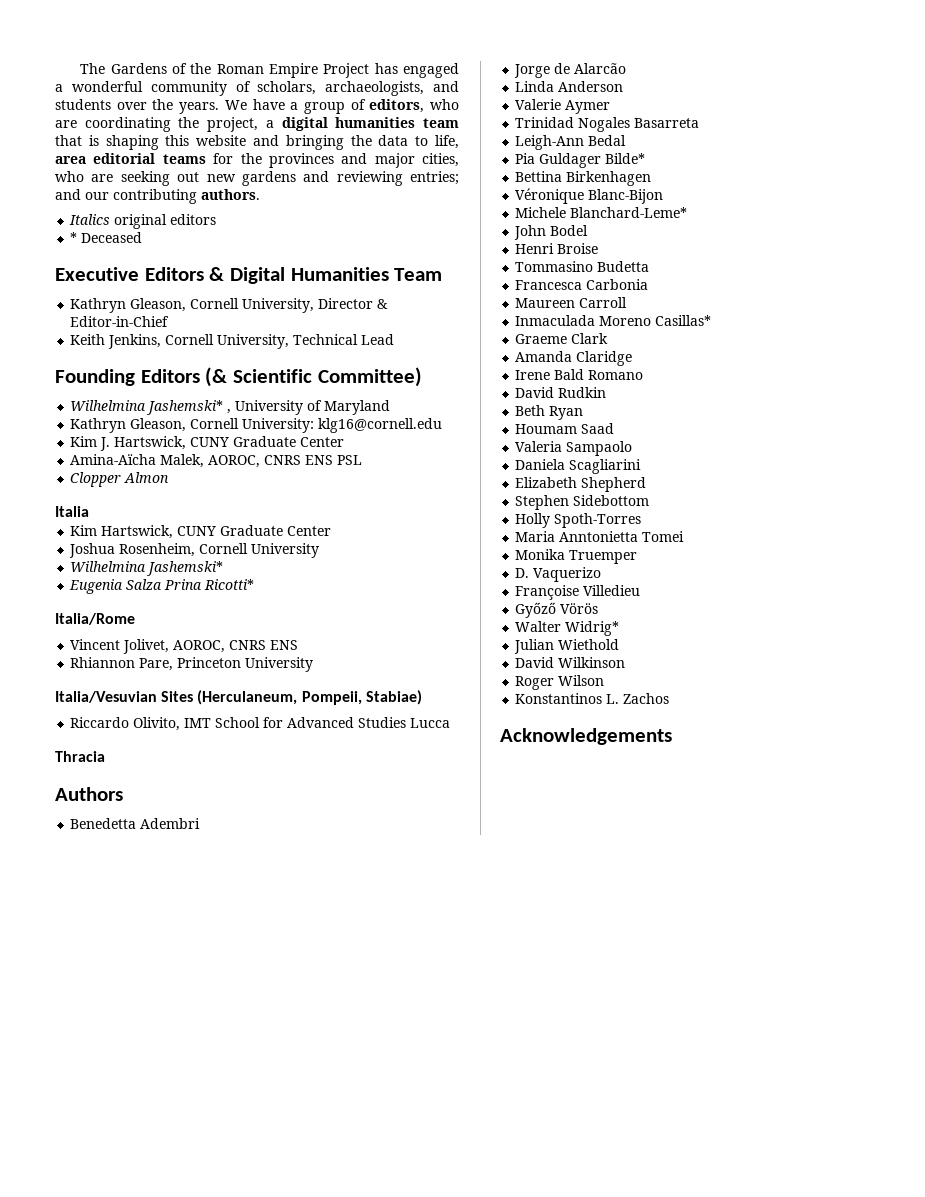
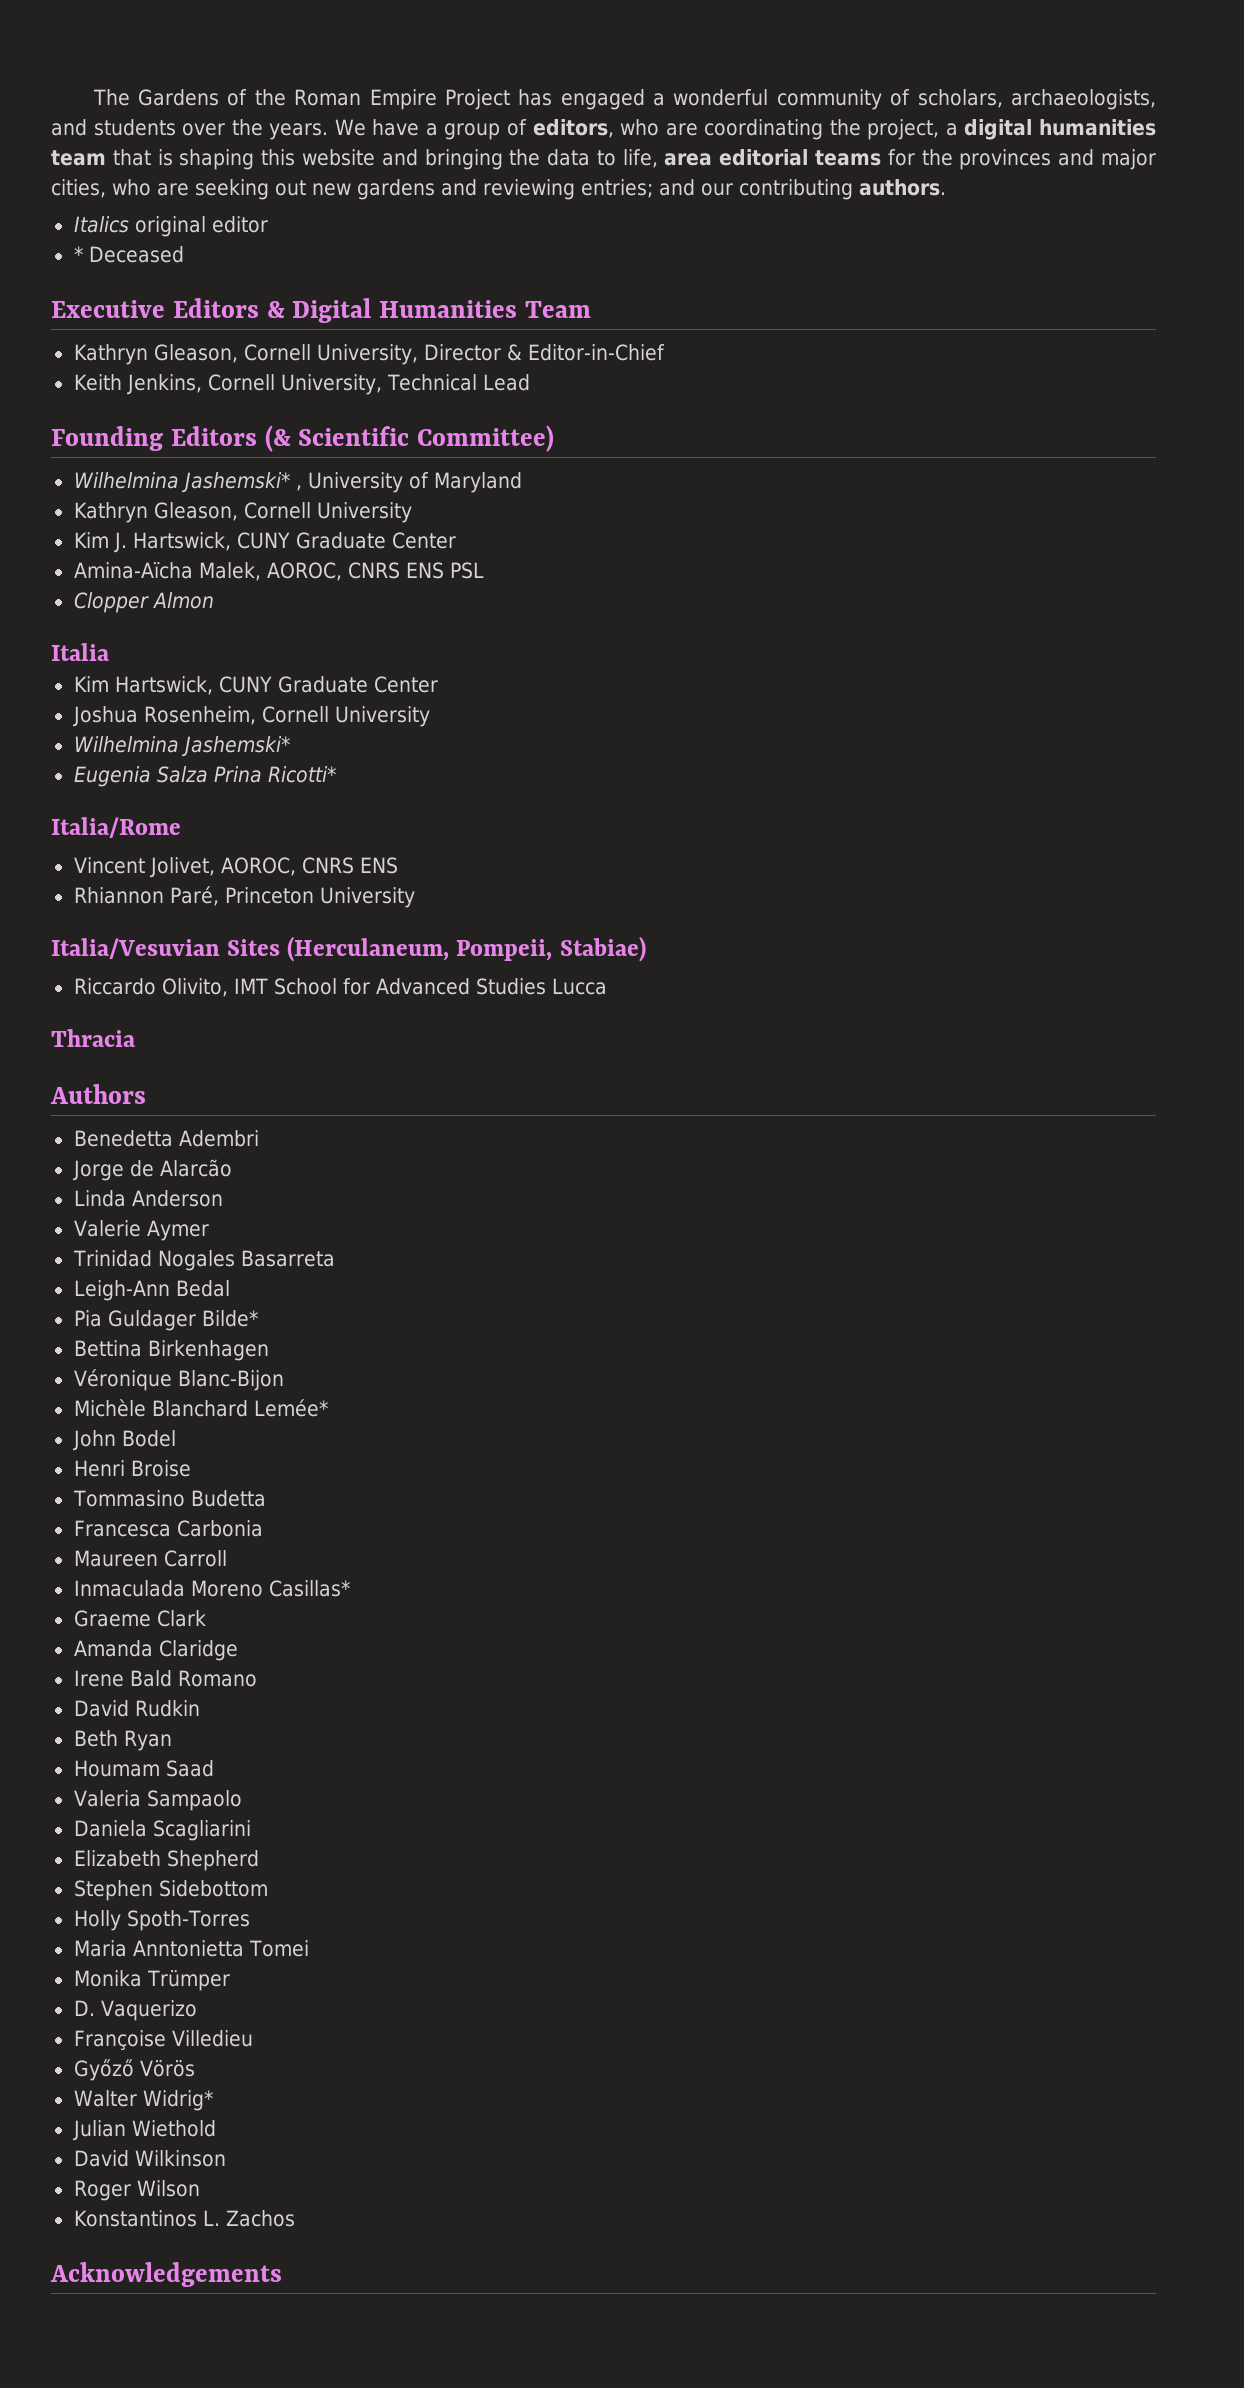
- Italics original editors
+ Italics original editor
- Kathryn Gleason, Cornell University: klg16@cornell.edu
+ Kathryn Gleason, Cornell University
- Rhiannon Pare, Princeton University
+ Rhiannon Paré, Princeton University
- Michele Blanchard-Leme*
+ Michèle Blanchard Lemée*
- Monika Truemper
+ Monika Trümper

